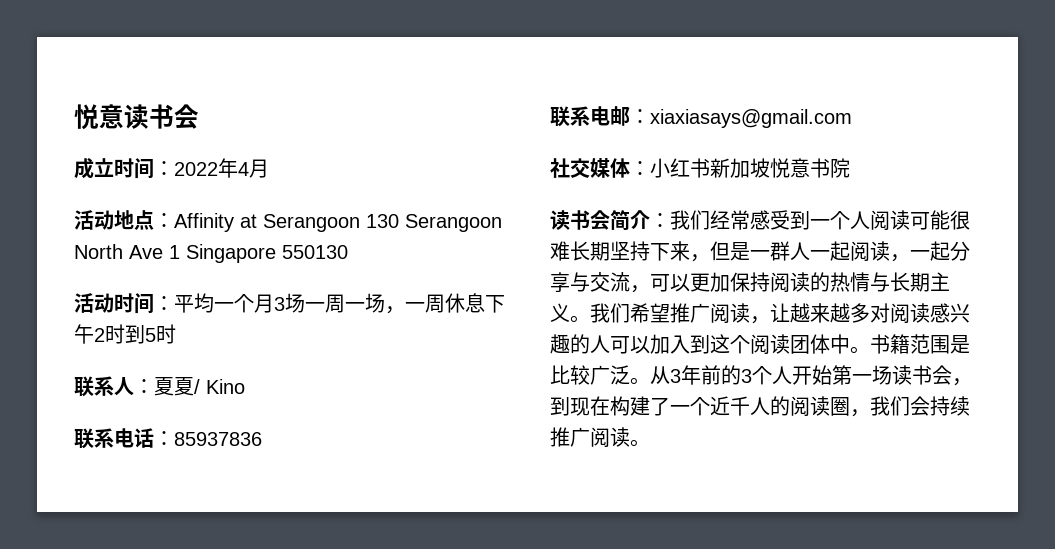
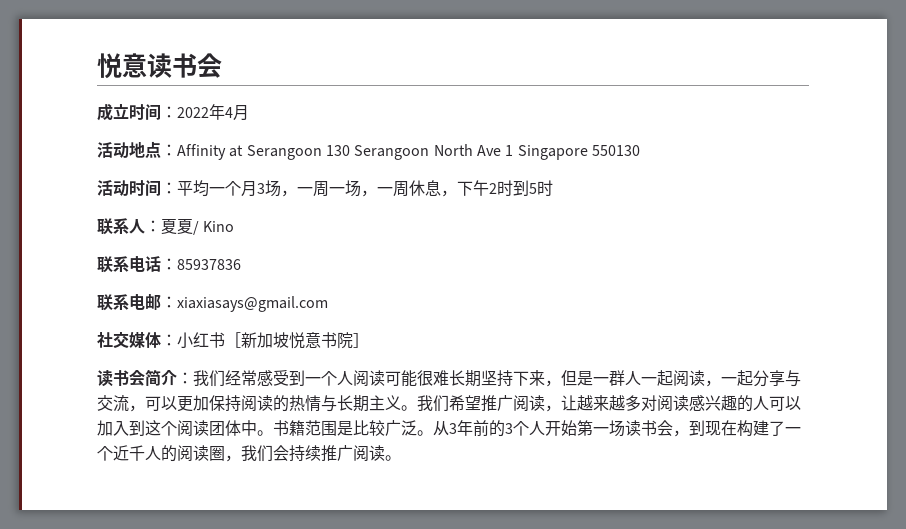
- 活动时间：平均一个月3场一周一场，一周休息下午2时到5时
+ 活动时间：平均一个月3场，一周一场，一周休息，下午2时到5时
- 社交媒体：小红书新加坡悦意书院
+ 社交媒体：小红书［新加坡悦意书院］

